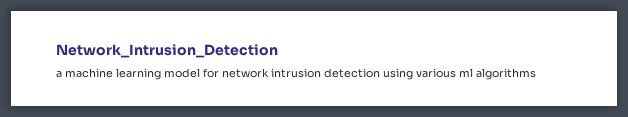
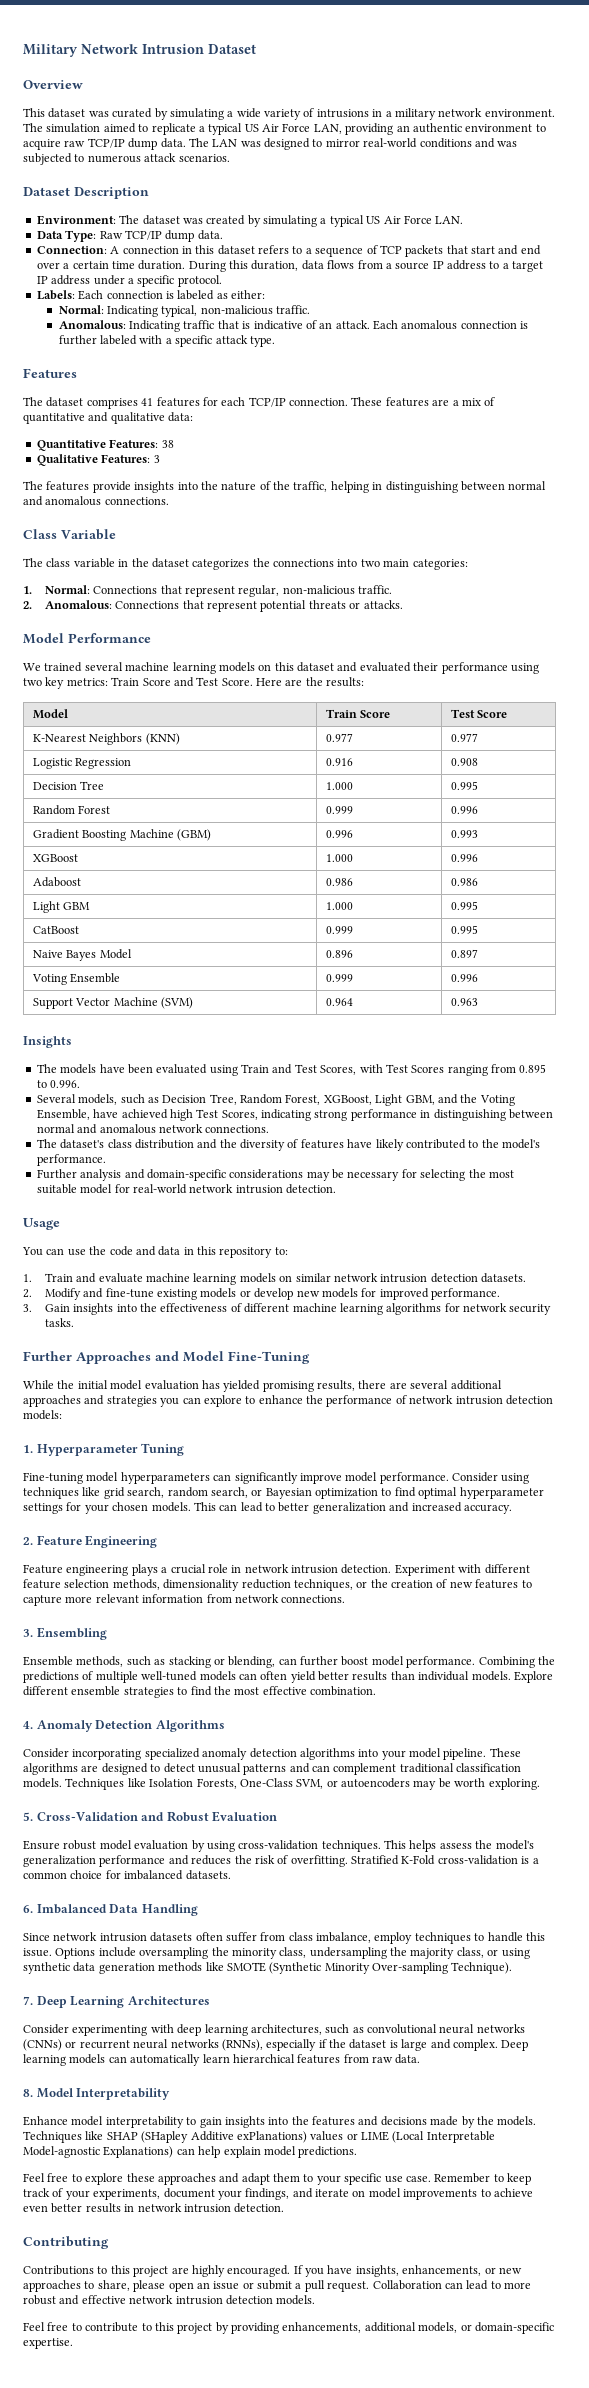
- Network_Intrusion_Detection
- a machine learning model for network intrusion detection using various ml algorithms
+ Military Network Intrusion Dataset
+ Overview
+ This dataset was curated by simulating a wide variety of intrusions in a military network environment. The simulation aimed to replicate a typical US Air Force LAN, providing an authentic environment to acquire raw TCP/IP dump data. The LAN was designed to mirror real-world conditions and was subjected to numerous attack scenarios.
+ Dataset Description
+ Environment: The dataset was created by simulating a typical US Air Force LAN.
+ Data Type: Raw TCP/IP dump data.
+ Connection: A connection in this dataset refers to a sequence of TCP packets that start and end over a certain time duration. During this duration, data flows from a source IP address to a target IP address under a specific protocol.
+ Labels: Each connection is labeled as either:
+ Normal: Indicating typical, non-malicious traffic.
+ Anomalous: Indicating traffic that is indicative of an attack. Each anomalous connection is further labeled with a specific attack type.
+ Features
+ The dataset comprises 41 features for each TCP/IP connection. These features are a mix of quantitative and qualitative data:
+ Quantitative Features: 38
+ Qualitative Features: 3
+ The features provide insights into the nature of the traffic, helping in distinguishing between normal and anomalous connections.
+ Class Variable
+ The class variable in the dataset categorizes the connections into two main categories:
+ 1. Normal: Connections that represent regular, non-malicious traffic.
+ 2. Anomalous: Connections that represent potential threats or attacks.
+ Model Performance
+ We trained several machine learning models on this dataset and evaluated their performance using two key metrics: Train Score and Test Score. Here are the results:
+ Model | Train Score | Test Score
+ K-Nearest Neighbors (KNN) | 0.977 | 0.977
+ Logistic Regression | 0.916 | 0.908
+ Decision Tree | 1.000 | 0.995
+ Random Forest | 0.999 | 0.996
+ Gradient Boosting Machine (GBM) | 0.996 | 0.993
+ XGBoost | 1.000 | 0.996
+ Adaboost | 0.986 | 0.986
+ Light GBM | 1.000 | 0.995
+ CatBoost | 0.999 | 0.995
+ Naive Bayes Model | 0.896 | 0.897
+ Voting Ensemble | 0.999 | 0.996
+ Support Vector Machine (SVM) | 0.964 | 0.963
+ Insights
+ The models have been evaluated using Train and Test Scores, with Test Scores ranging from 0.895 to 0.996.
+ Several models, such as Decision Tree, Random Forest, XGBoost, Light GBM, and the Voting Ensemble, have achieved high Test Scores, indicating strong performance in distinguishing between normal and anomalous network connections.
+ The dataset's class distribution and the diversity of features have likely contributed to the model's performance.
+ Further analysis and domain-specific considerations may be necessary for selecting the most suitable model for real-world network intrusion detection.
+ Usage
+ You can use the code and data in this repository to:
+ 1. Train and evaluate machine learning models on similar network intrusion detection datasets.
+ 2. Modify and fine-tune existing models or develop new models for improved performance.
+ 3. Gain insights into the effectiveness of different machine learning algorithms for network security tasks.
+ Further Approaches and Model Fine-Tuning
+ While the initial model evaluation has yielded promising results, there are several additional approaches and strategies you can explore to enhance the performance of network intrusion detection models:
+ 1. Hyperparameter Tuning
+ Fine-tuning model hyperparameters can significantly improve model performance. Consider using techniques like grid search, random search, or Bayesian optimization to find optimal hyperparameter settings for your chosen models. This can lead to better generalization and increased accuracy.
+ 2. Feature Engineering
+ Feature engineering plays a crucial role in network intrusion detection. Experiment with different feature selection methods, dimensionality reduction techniques, or the creation of new features to capture more relevant information from network connections.
+ 3. Ensembling
+ Ensemble methods, such as stacking or blending, can further boost model performance. Combining the predictions of multiple well-tuned models can often yield better results than individual models. Explore different ensemble strategies to find the most effective combination.
+ 4. Anomaly Detection Algorithms
+ Consider incorporating specialized anomaly detection algorithms into your model pipeline. These algorithms are designed to detect unusual patterns and can complement traditional classification models. Techniques like Isolation Forests, One-Class SVM, or autoencoders may be worth exploring.
+ 5. Cross-Validation and Robust Evaluation
+ Ensure robust model evaluation by using cross-validation techniques. This helps assess the model's generalization performance and reduces the risk of overfitting. Stratified K-Fold cross-validation is a common choice for imbalanced datasets.
+ 6. Imbalanced Data Handling
+ Since network intrusion datasets often suffer from class imbalance, employ techniques to handle this issue. Options include oversampling the minority class, undersampling the majority class, or using synthetic data generation methods like SMOTE (Synthetic Minority Over-sampling Technique).
+ 7. Deep Learning Architectures
+ Consider experimenting with deep learning architectures, such as convolutional neural networks (CNNs) or recurrent neural networks (RNNs), especially if the dataset is large and complex. Deep learning models can automatically learn hierarchical features from raw data.
+ 8. Model Interpretability
+ Enhance model interpretability to gain insights into the features and decisions made by the models. Techniques like SHAP (SHapley Additive exPlanations) values or LIME (Local Interpretable Model-agnostic Explanations) can help explain model predictions.
+ Feel free to explore these approaches and adapt them to your specific use case. Remember to keep track of your experiments, document your findings, and iterate on model improvements to achieve even better results in network intrusion detection.
+ Contributing
+ Contributions to this project are highly encouraged. If you have insights, enhancements, or new approaches to share, please open an issue or submit a pull request. Collaboration can lead to more robust and effective network intrusion detection models.
+ Feel free to contribute to this project by providing enhancements, additional models, or domain-specific expertise.

